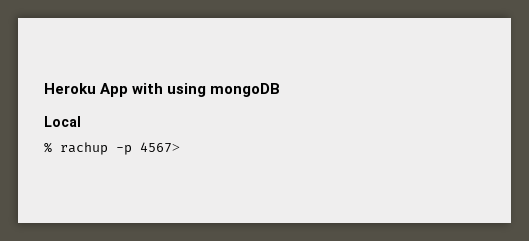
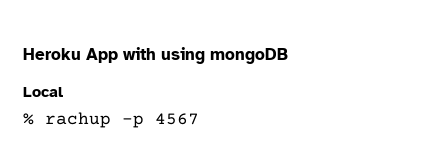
- % rachup -p 4567>
+ % rachup -p 4567

